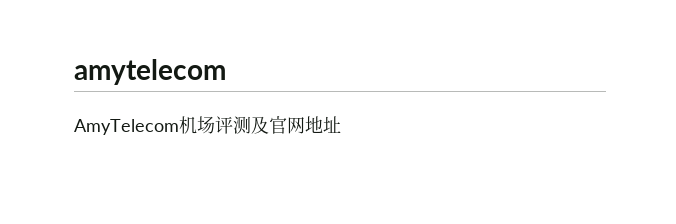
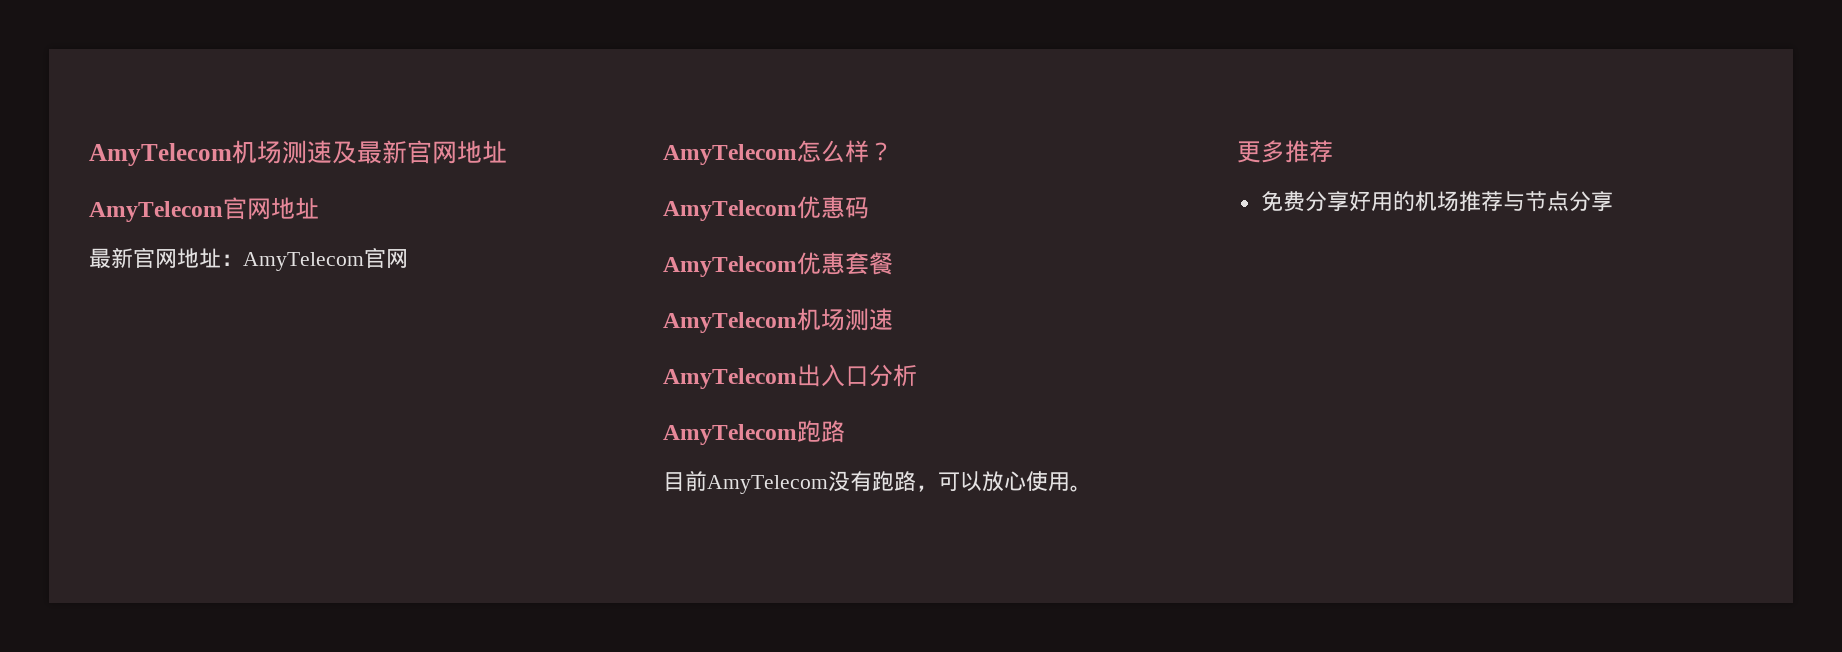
- amytelecom
- AmyTelecom机场评测及官网地址
+ AmyTelecom机场测速及最新官网地址
+ AmyTelecom官网地址
+ 最新官网地址：AmyTelecom官网
+ AmyTelecom怎么样？
+ AmyTelecom优惠码
+ AmyTelecom优惠套餐
+ AmyTelecom机场测速
+ AmyTelecom出入口分析
+ AmyTelecom跑路
+ 目前AmyTelecom没有跑路，可以放心使用。
+ 更多推荐
+ 免费分享好用的机场推荐与节点分享

